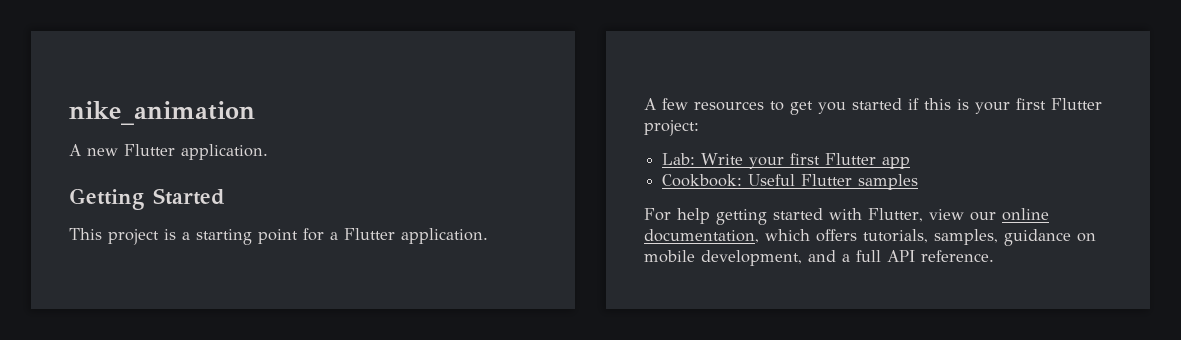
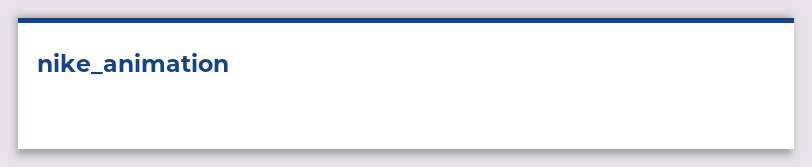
- A new Flutter application.
- Getting Started
- This project is a starting point for a Flutter application.
- A few resources to get you started if this is your first Flutter project:
- Lab: Write your first Flutter app
- Cookbook: Useful Flutter samples
- For help getting started with Flutter, view our online documentation, which offers tutorials, samples, guidance on mobile development, and a full API reference.

